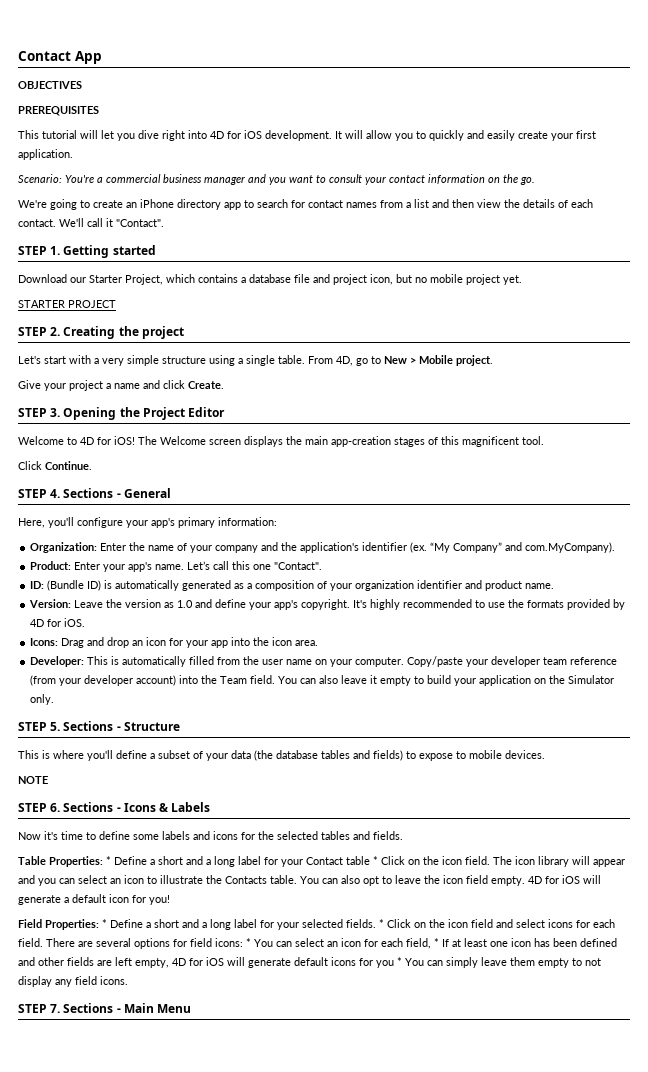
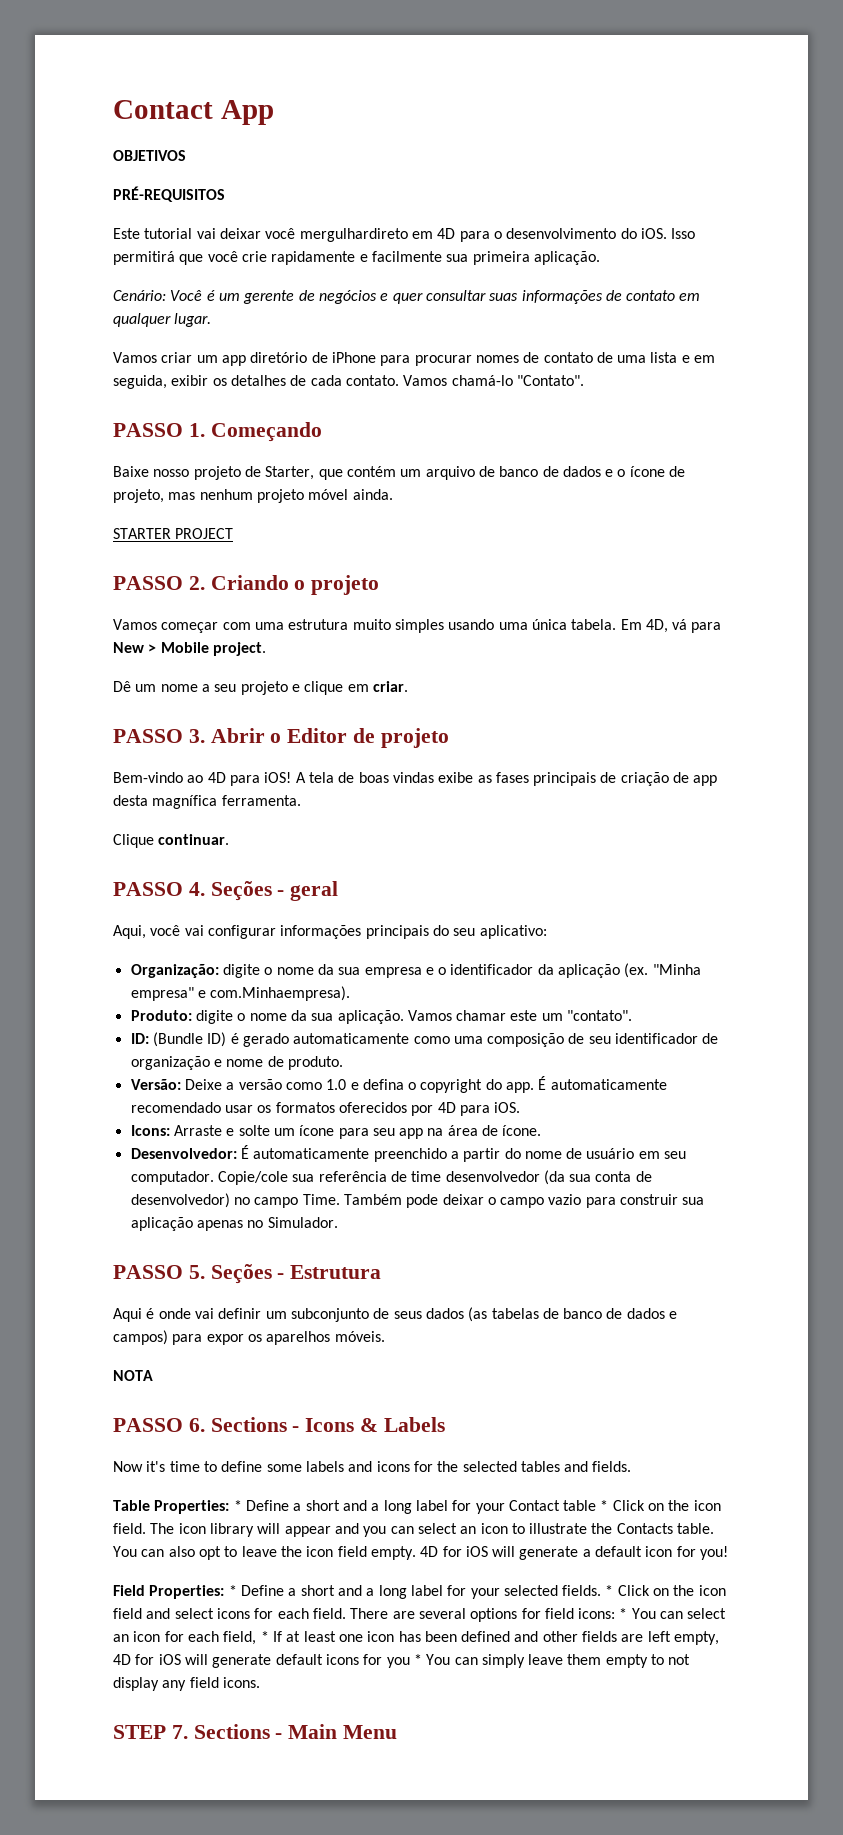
- OBJECTIVES
- PREREQUISITES
- This tutorial will let you dive right into 4D for iOS development. It will allow you to quickly and easily create your first application.
- Scenario: You're a commercial business manager and you want to consult your contact information on the go.
- We're going to create an iPhone directory app to search for contact names from a list and then view the details of each contact. We'll call it "Contact".
- STEP 1. Getting started
- Download our Starter Project, which contains a database file and project icon, but no mobile project yet.
+ OBJETIVOS
+ PRÉ-REQUISITOS
+ Este tutorial vai deixar você mergulhardireto em 4D para o desenvolvimento do iOS. Isso permitirá que você crie rapidamente e facilmente sua primeira aplicação.
+ Cenário: Você é um gerente de negócios e quer consultar suas informações de contato em qualquer lugar.
+ Vamos criar um app diretório de iPhone para procurar nomes de contato de uma lista e em seguida, exibir os detalhes de cada contato. Vamos chamá-lo "Contato".
+ PASSO 1. Começando
+ Baixe nosso projeto de Starter, que contém um arquivo de banco de dados e o ícone de projeto, mas nenhum projeto móvel ainda.
  STARTER PROJECT
- STEP 2. Creating the project
- Let's start with a very simple structure using a single table. From 4D, go to New > Mobile project.
- Give your project a name and click Create.
- STEP 3. Opening the Project Editor
- Welcome to 4D for iOS! The Welcome screen displays the main app-creation stages of this magnificent tool.
- Click Continue.
- STEP 4. Sections - General
- Here, you'll configure your app's primary information:
- Organization: Enter the name of your company and the application's identifier (ex. “My Company” and com.MyCompany).
- Product: Enter your app's name. Let’s call this one "Contact".
- ID: (Bundle ID) is automatically generated as a composition of your organization identifier and product name.
- Version: Leave the version as 1.0 and define your app's copyright. It's highly recommended to use the formats provided by 4D for iOS.
- Icons: Drag and drop an icon for your app into the icon area.
- Developer: This is automatically filled from the user name on your computer. Copy/paste your developer team reference (from your developer account) into the Team field. You can also leave it empty to build your application on the Simulator only.
- STEP 5. Sections - Structure
- This is where you'll define a subset of your data (the database tables and fields) to expose to mobile devices.
- NOTE
- STEP 6. Sections - Icons & Labels
+ PASSO 2. Criando o projeto
+ Vamos começar com uma estrutura muito simples usando uma única tabela. Em 4D, vá para New > Mobile project.
+ Dê um nome a seu projeto e clique em criar.
+ PASSO 3. Abrir o Editor de projeto
+ Bem-vindo ao 4D para iOS! A tela de boas vindas exibe as fases principais de criação de app desta magnífica ferramenta.
+ Clique continuar.
+ PASSO 4. Seções - geral
+ Aqui, você vai configurar informações principais do seu aplicativo:
+ Organização: digite o nome da sua empresa e o identificador da aplicação (ex. "Minha empresa" e com.Minhaempresa).
+ Produto: digite o nome da sua aplicação. Vamos chamar este um "contato".
+ ID: (Bundle ID) é gerado automaticamente como uma composição de seu identificador de organização e nome de produto.
+ Versão: Deixe a versão como 1.0 e defina o copyright do app. É automaticamente recomendado usar os formatos oferecidos por 4D para iOS.
+ Icons: Arraste e solte um ícone para seu app na área de ícone.
+ Desenvolvedor: É automaticamente preenchido a partir do nome de usuário em seu computador. Copie/cole sua referência de time desenvolvedor (da sua conta de desenvolvedor) no campo Time. Também pode deixar o campo vazio para construir sua aplicação apenas no Simulador.
+ PASSO 5. Seções - Estrutura
+ Aqui é onde vai definir um subconjunto de seus dados (as tabelas de banco de dados e campos) para expor os aparelhos móveis.
+ NOTA
+ PASSO 6. Sections - Icons & Labels

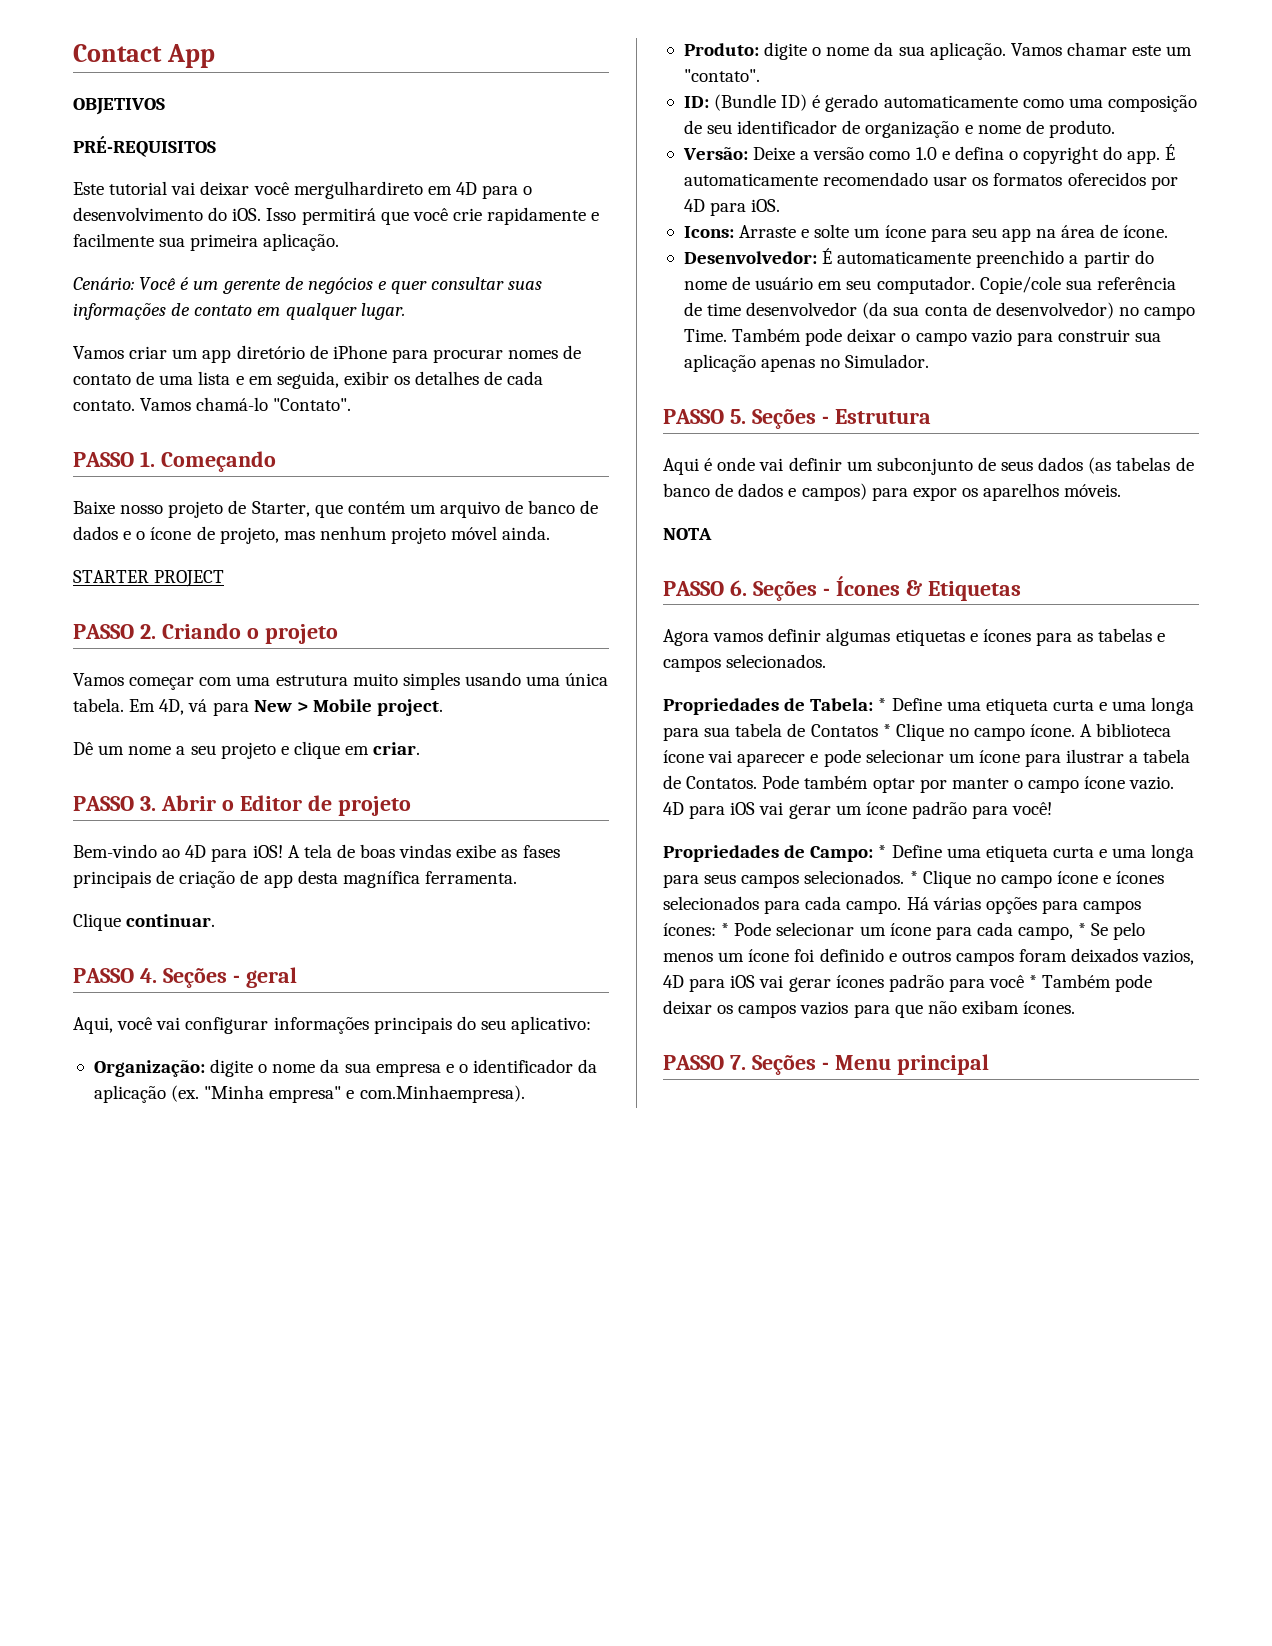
- PASSO 6. Sections - Icons & Labels
- Now it's time to define some labels and icons for the selected tables and fields.
- Table Properties: * Define a short and a long label for your Contact table * Click on the icon field. The icon library will appear and you can select an icon to illustrate the Contacts table. You can also opt to leave the icon field empty. 4D for iOS will generate a default icon for you!
- Field Properties: * Define a short and a long label for your selected fields. * Click on the icon field and select icons for each field. There are several options for field icons: * You can select an icon for each field, * If at least one icon has been defined and other fields are left empty, 4D for iOS will generate default icons for you * You can simply leave them empty to not display any field icons.
- STEP 7. Sections - Main Menu
+ PASSO 6. Seções - Ícones & Etiquetas
+ Agora vamos definir algumas etiquetas e ícones para as tabelas e campos selecionados.
+ Propriedades de Tabela: * Define uma etiqueta curta e uma longa para sua tabela de Contatos * Clique no campo ícone. A biblioteca ícone vai aparecer e pode selecionar um ícone para ilustrar a tabela de Contatos. Pode também optar por manter o campo ícone vazio. 4D para iOS vai gerar um ícone padrão para você!
+ Propriedades de Campo: * Define uma etiqueta curta e uma longa para seus campos selecionados. * Clique no campo ícone e ícones selecionados para cada campo. Há várias opções para campos ícones: * Pode selecionar um ícone para cada campo, * Se pelo menos um ícone foi definido e outros campos foram deixados vazios, 4D para iOS vai gerar ícones padrão para você * Também pode deixar os campos vazios para que não exibam ícones.
+ PASSO 7. Seções - Menu principal

